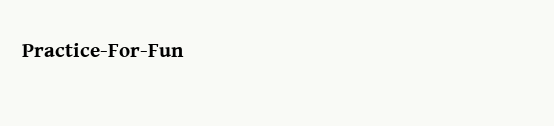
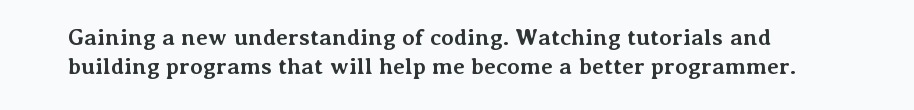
- Practice-For-Fun
+ Gaining a new understanding of coding. Watching tutorials and building programs that will help me become a better programmer.

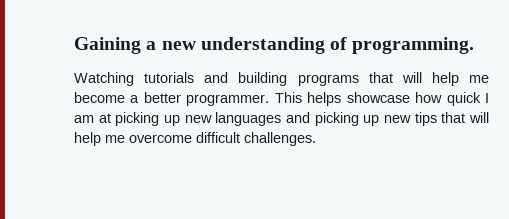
- Gaining a new understanding of coding. Watching tutorials and building programs that will help me become a better programmer.
+ Gaining a new understanding of programming.
+ Watching tutorials and building programs that will help me become a better programmer.
+ This helps showcase how quick I am at picking up new languages and picking up new tips that will help me overcome difficult challenges.

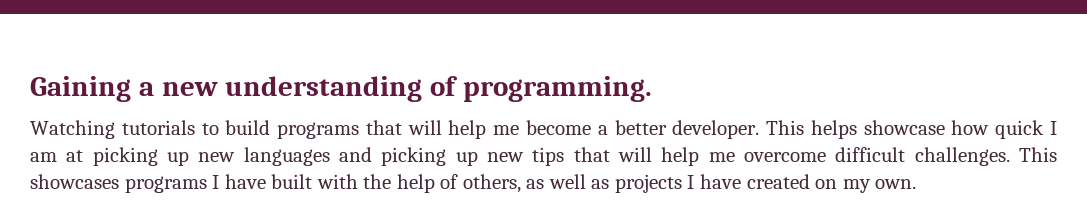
- Watching tutorials and building programs that will help me become a better programmer.
+ Watching tutorials to build programs that will help me become a better developer.
+ This showcases programs I have built with the help of others, as well as projects I have created on my own.

